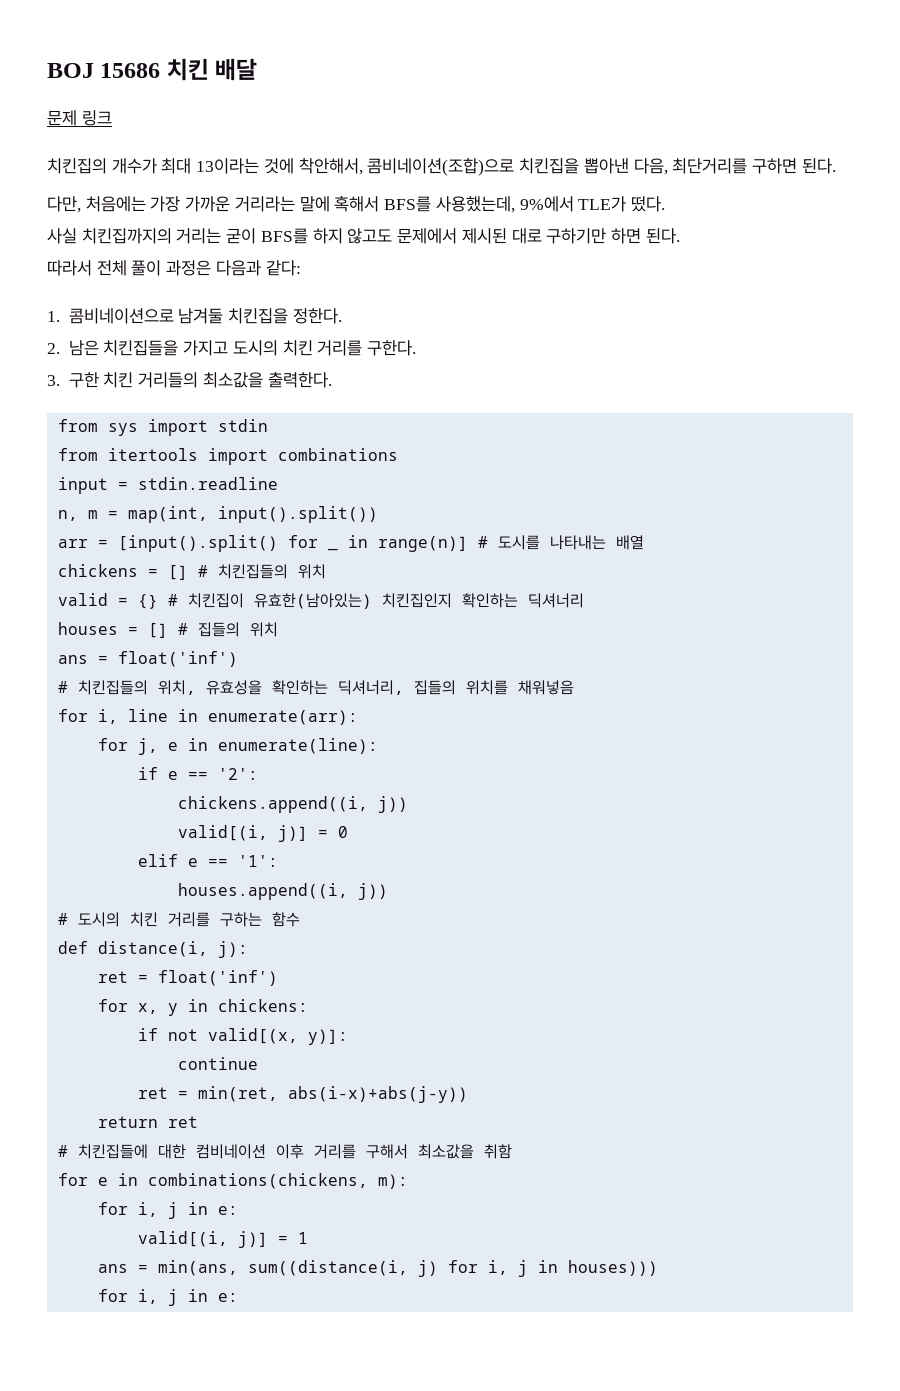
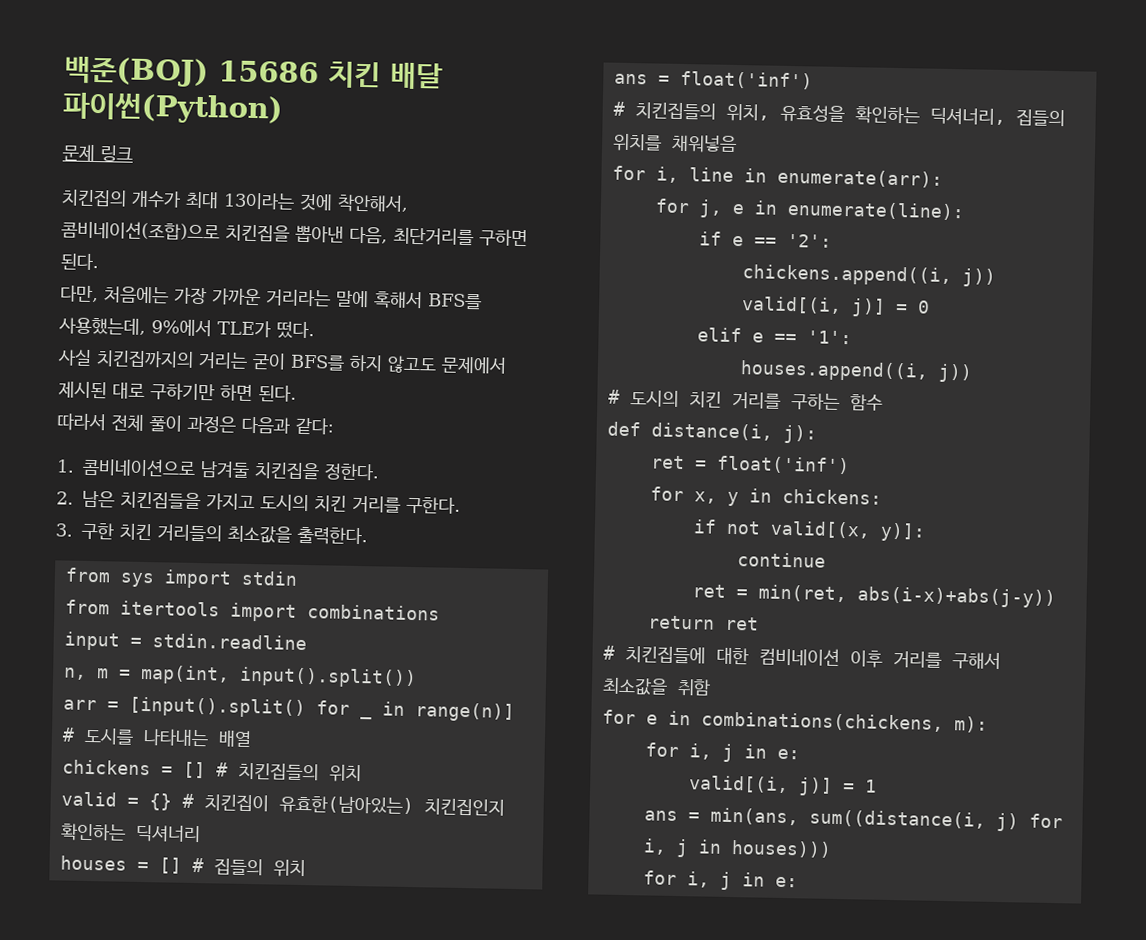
- BOJ 15686 치킨 배달
+ 백준(BOJ) 15686 치킨 배달 파이썬(Python)

